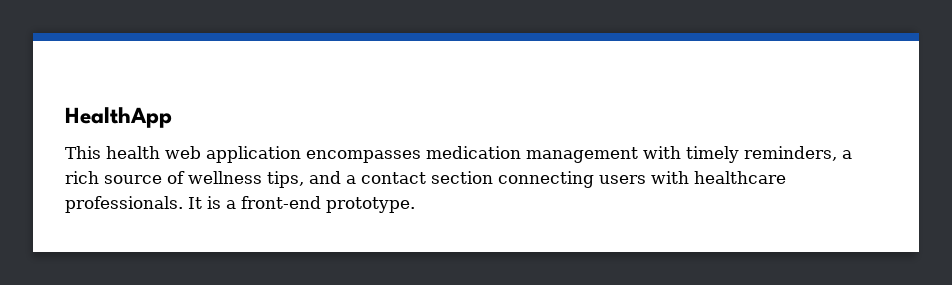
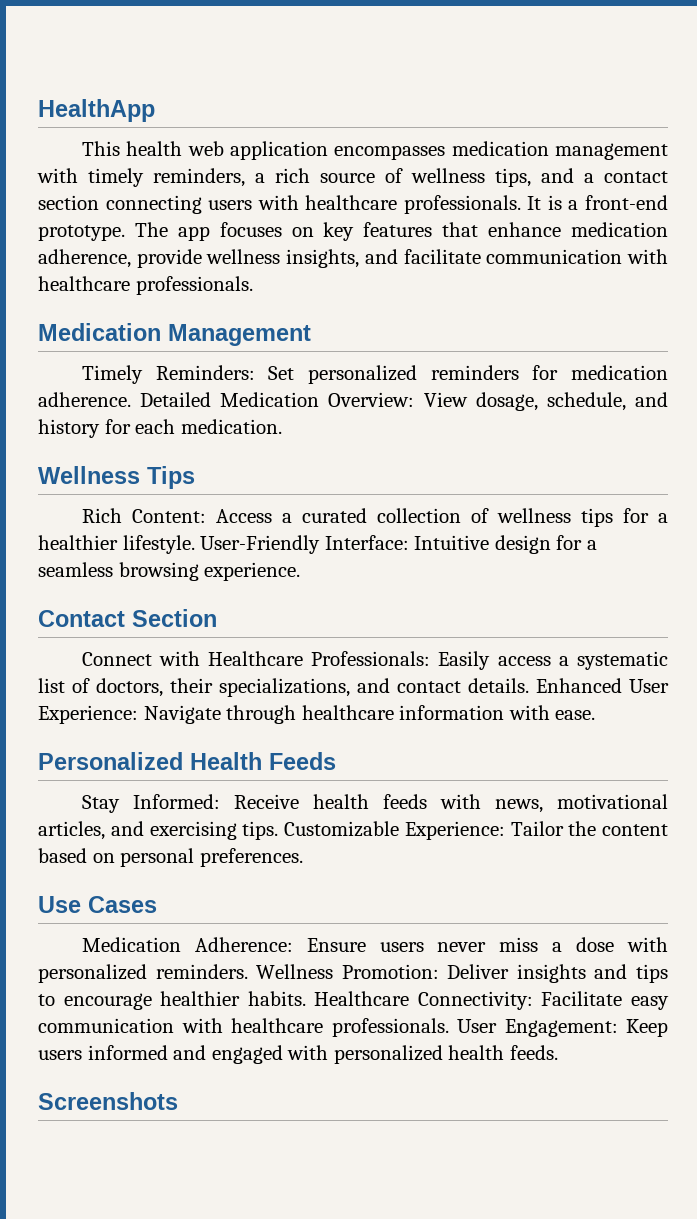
+ The app focuses on key features that enhance medication adherence, provide wellness insights, and facilitate communication with healthcare professionals.
+ Medication Management
+ Timely Reminders: Set personalized reminders for medication adherence. Detailed Medication Overview: View dosage, schedule, and history for each medication.
+ Wellness Tips
+ Rich Content: Access a curated collection of wellness tips for a healthier lifestyle. User-Friendly Interface: Intuitive design for a seamless browsing experience.
+ Contact Section
+ Connect with Healthcare Professionals: Easily access a systematic list of doctors, their specializations, and contact details. Enhanced User Experience: Navigate through healthcare information with ease.
+ Personalized Health Feeds
+ Stay Informed: Receive health feeds with news, motivational articles, and exercising tips. Customizable Experience: Tailor the content based on personal preferences.
+ Use Cases
+ Medication Adherence: Ensure users never miss a dose with personalized reminders. Wellness Promotion: Deliver insights and tips to encourage healthier habits. Healthcare Connectivity: Facilitate easy communication with healthcare professionals. User Engagement: Keep users informed and engaged with personalized health feeds.
+ Screenshots

